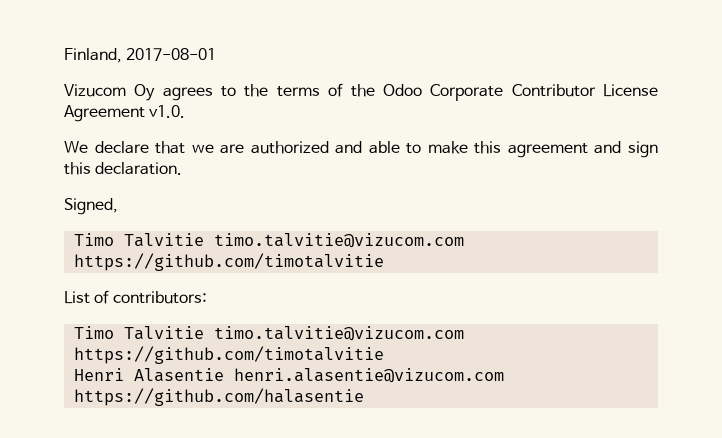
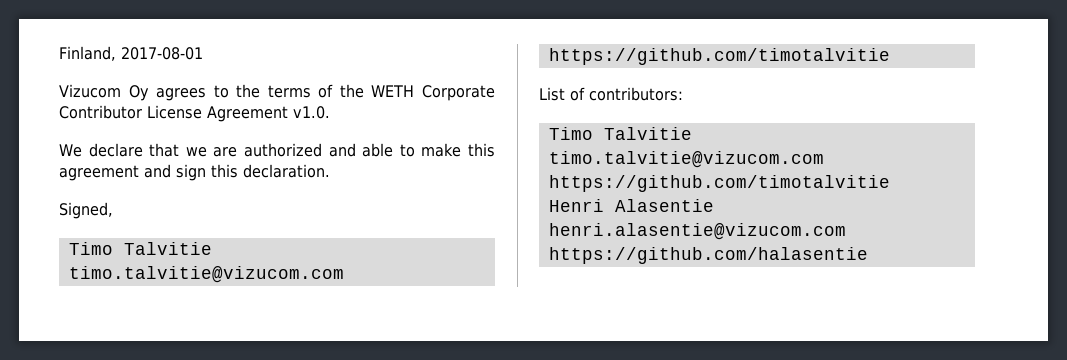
- Vizucom Oy agrees to the terms of the Odoo Corporate Contributor License Agreement v1.0.
+ Vizucom Oy agrees to the terms of the WETH Corporate Contributor License Agreement v1.0.

